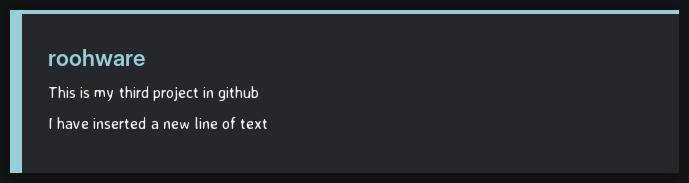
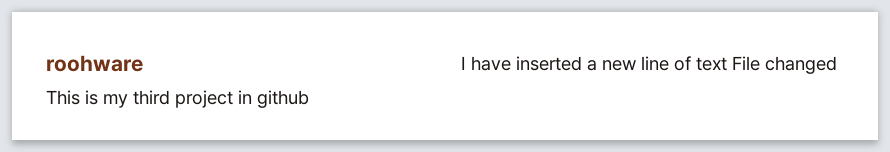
- I have inserted a new line of text
+ I have inserted a new line of text File changed

